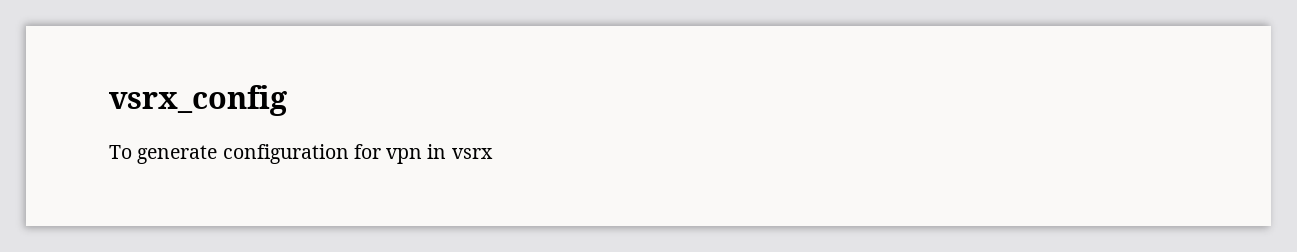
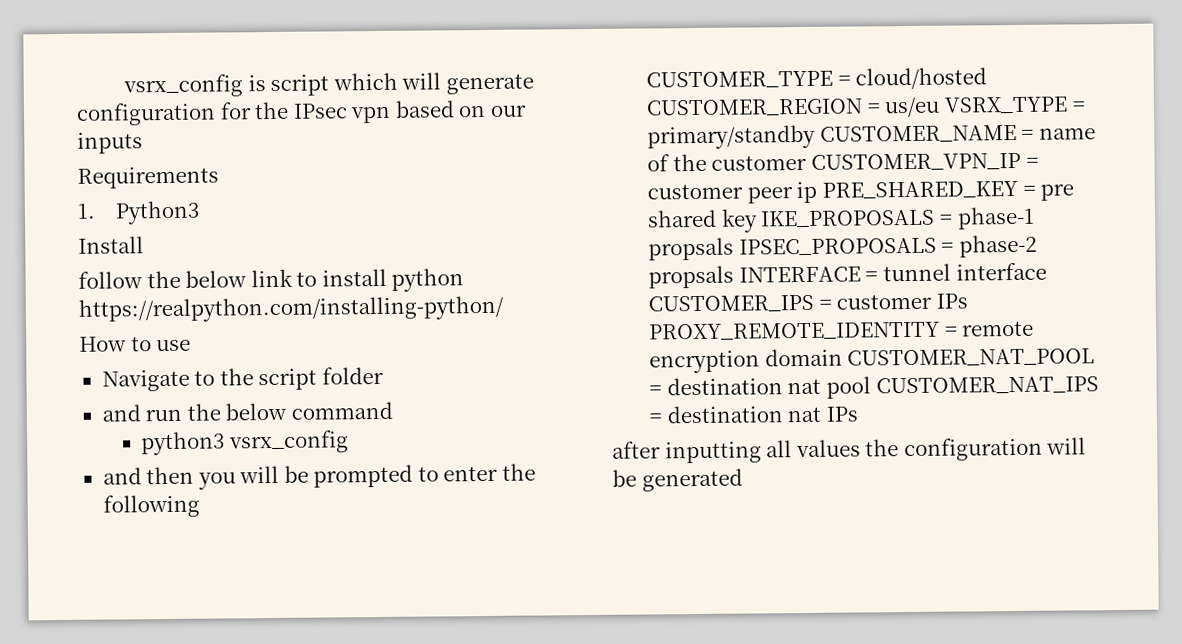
- vsrx_config
- To generate configuration for vpn in vsrx
+ vsrx_config is script which will generate configuration for the IPsec vpn based on our inputs
+ Requirements
+ 1. Python3
+ Install
+ follow the below link to install python https://realpython.com/installing-python/
+ How to use
+ Navigate to the script folder
+ and run the below command
+ python3 vsrx_config
+ and then you will be prompted to enter the following
+ CUSTOMER_TYPE = cloud/hosted CUSTOMER_REGION = us/eu VSRX_TYPE = primary/standby CUSTOMER_NAME = name of the customer CUSTOMER_VPN_IP = customer peer ip PRE_SHARED_KEY = pre shared key IKE_PROPOSALS = phase-1 propsals IPSEC_PROPOSALS = phase-2 propsals INTERFACE = tunnel interface CUSTOMER_IPS = customer IPs PROXY_REMOTE_IDENTITY = remote encryption domain CUSTOMER_NAT_POOL = destination nat pool CUSTOMER_NAT_IPS = destination nat IPs
+ after inputting all values the configuration will be generated

